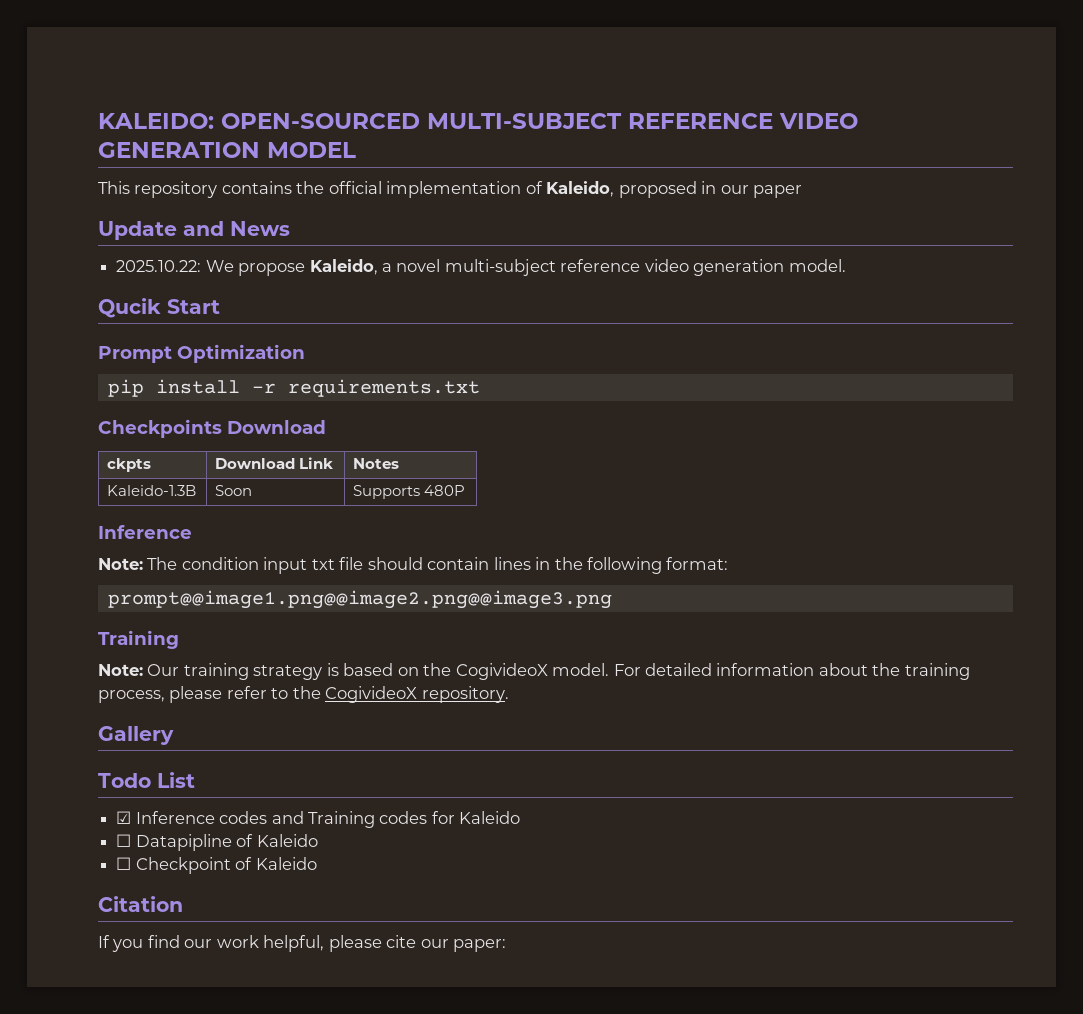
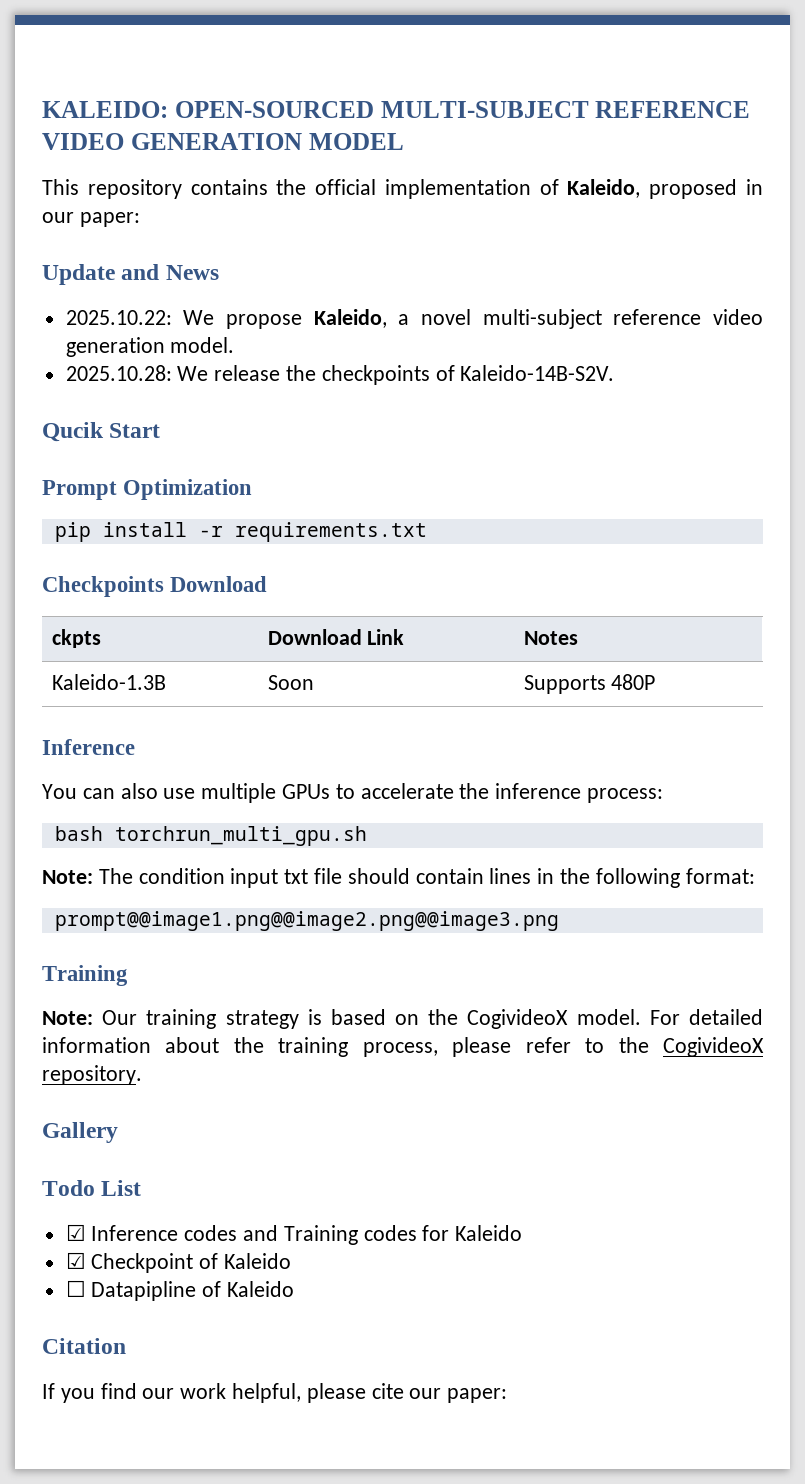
- This repository contains the official implementation of Kaleido, proposed in our paper
+ This repository contains the official implementation of Kaleido, proposed in our paper:
+ 2025.10.28: We release the checkpoints of Kaleido-14B-S2V.
+ You can also use multiple GPUs to accelerate the inference process:
+ bash torchrun_multi_gpu.sh
- ☐ Datapipline of Kaleido
+ ☑ Checkpoint of Kaleido
- ☐ Checkpoint of Kaleido
+ ☐ Datapipline of Kaleido

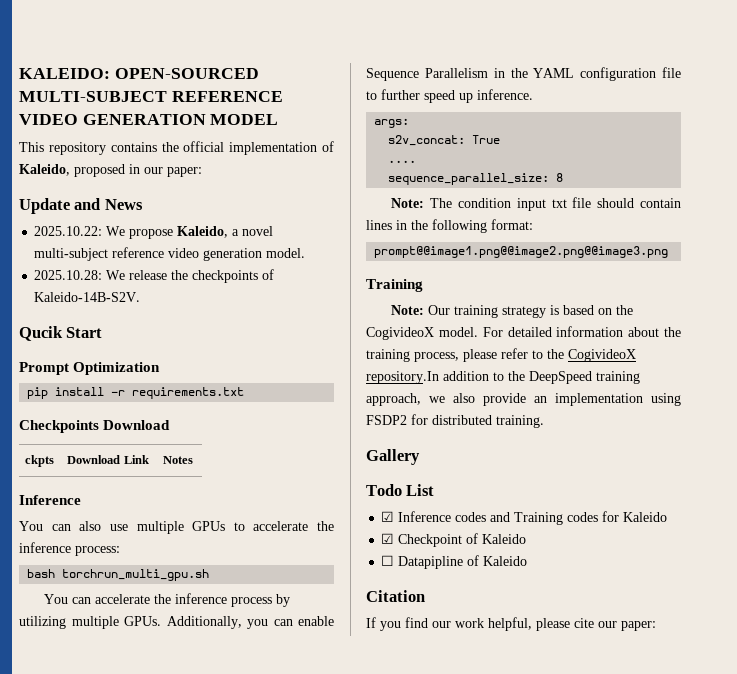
- Kaleido-1.3B | Soon | Supports 480P
+ You can accelerate the inference process by utilizing multiple GPUs. Additionally, you can enable Sequence Parallelism in the YAML configuration file to further speed up inference.
+ args:
+ s2v_concat: True
+ ....
+ sequence_parallel_size: 8
- For detailed information about the training process, please refer to the CogivideoX repository.
+ For detailed information about the training process, please refer to the CogivideoX repository.In addition to the DeepSpeed training approach, we also provide an implementation using FSDP2 for distributed training.

